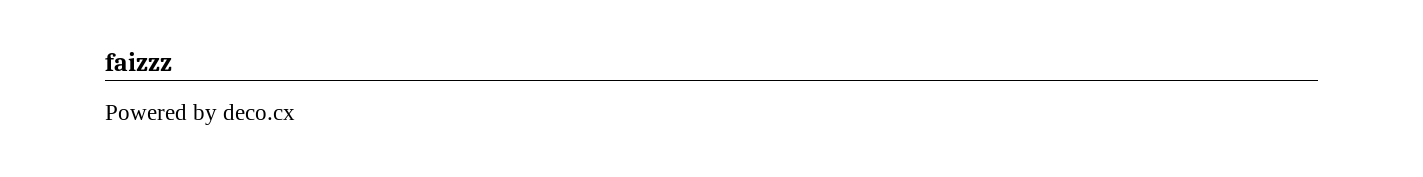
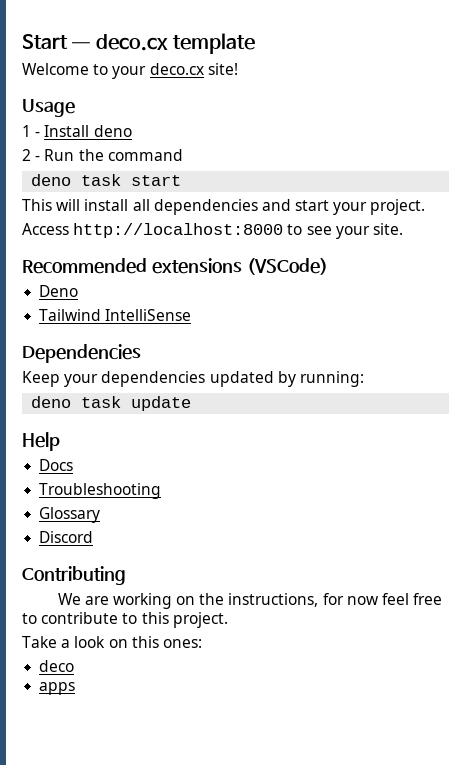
- faizzz
- Powered by deco.cx
+ Start — deco.cx template
+ Welcome to your deco.cx site!
+ Usage
+ 1 - Install deno
+ 2 - Run the command
+ deno task start
+ This will install all dependencies and start your project.
+ Access http://localhost:8000 to see your site.
+ Recommended extensions (VSCode)
+ Deno
+ Tailwind IntelliSense
+ Dependencies
+ Keep your dependencies updated by running:
+ deno task update
+ Help
+ Docs
+ Troubleshooting
+ Glossary
+ Discord
+ Contributing
+ We are working on the instructions, for now feel free to contribute to this project.
+ Take a look on this ones:
+ deco
+ apps

